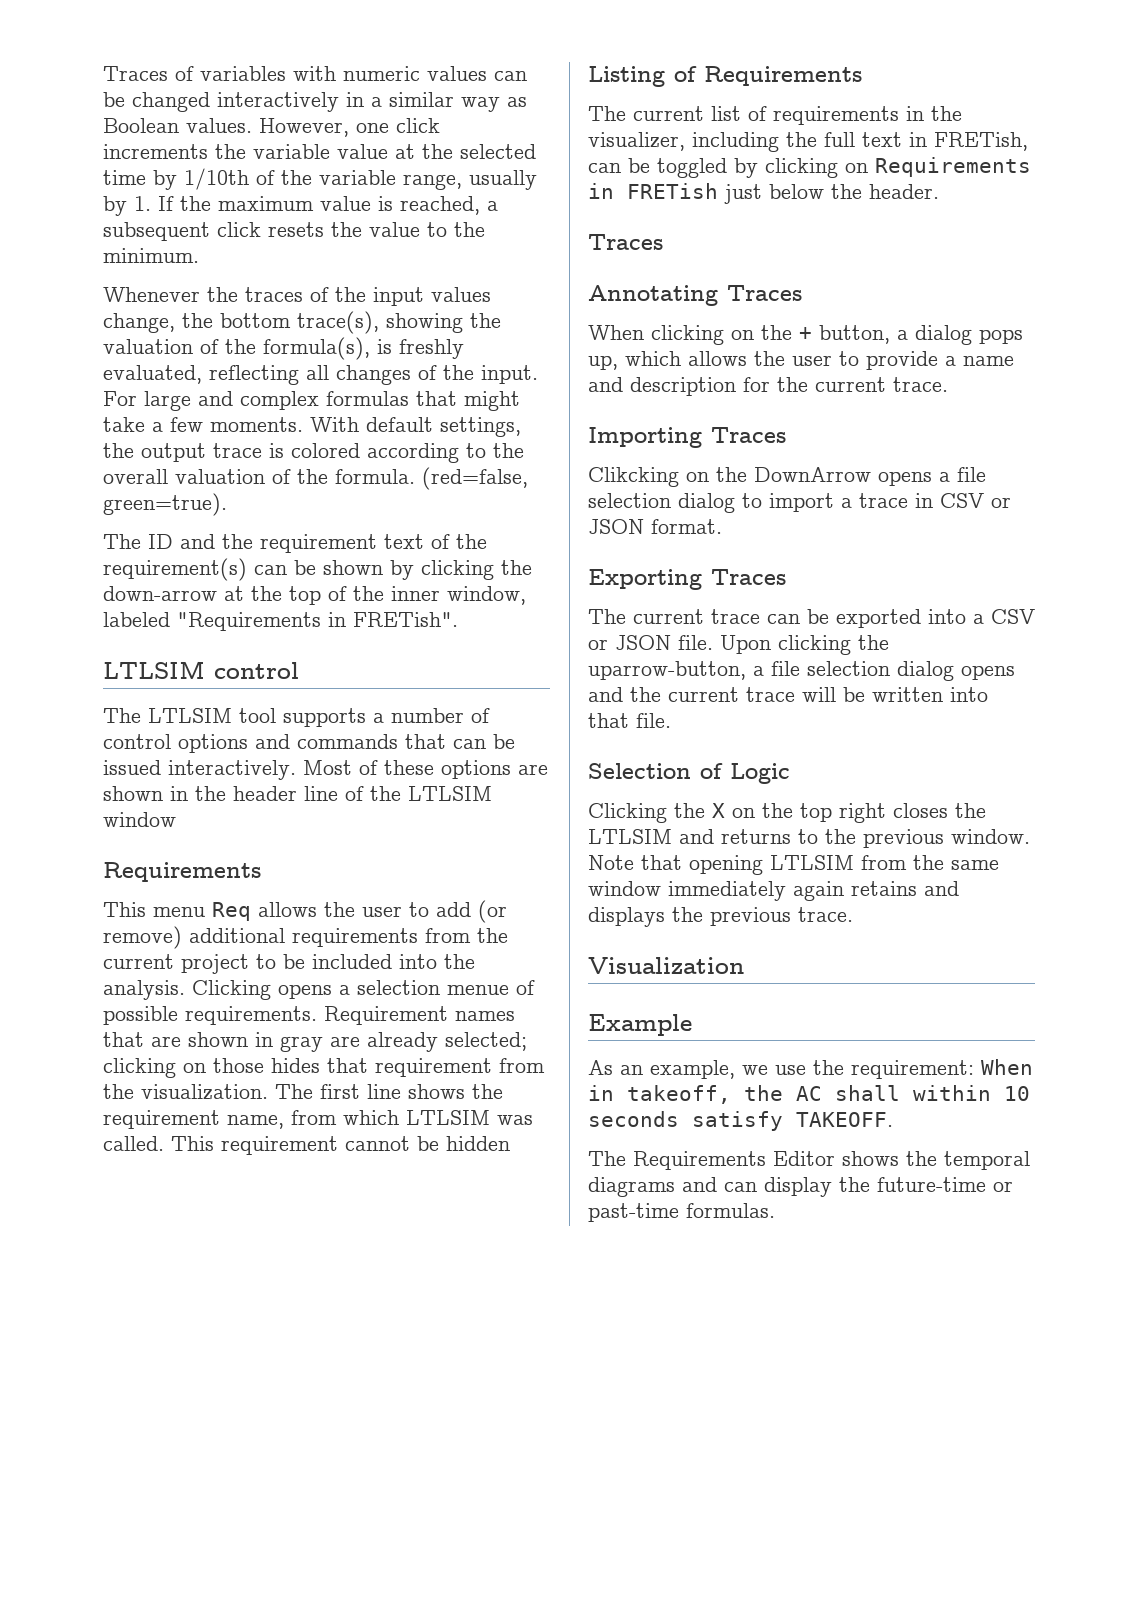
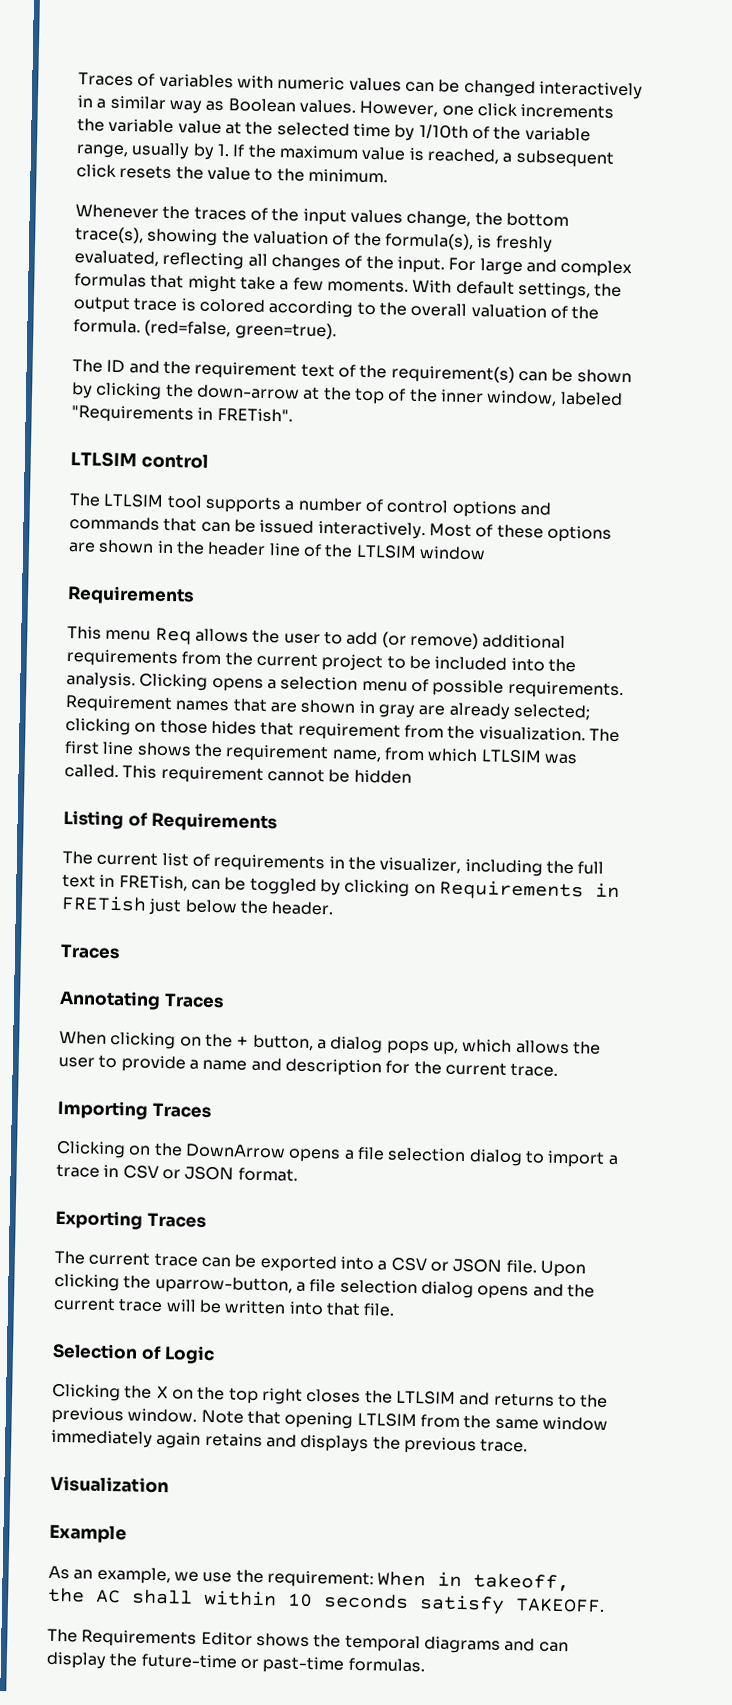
- Clicking opens a selection menue of possible requirements.
+ Clicking opens a selection menu of possible requirements.
- Clikcking on the DownArrow opens a file selection dialog to import a trace in CSV or JSON format.
+ Clicking on the DownArrow opens a file selection dialog to import a trace in CSV or JSON format.

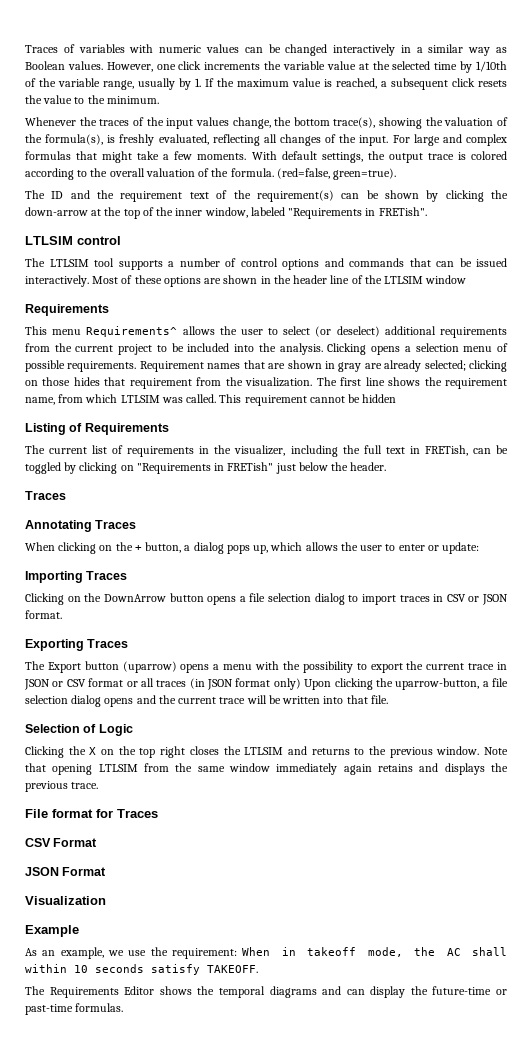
- This menu Req allows the user to add (or remove) additional requirements from the current project to be included into the analysis.
+ This menu Requirements^ allows the user to select (or deselect) additional requirements from the current project to be included into the analysis.
- The current list of requirements in the visualizer, including the full text in FRETish, can be toggled by clicking on Requirements in FRETish just below the header.
+ The current list of requirements in the visualizer, including the full text in FRETish, can be toggled by clicking on "Requirements in FRETish" just below the header.
- When clicking on the + button, a dialog pops up, which allows the user to provide a name and description for the current trace.
+ When clicking on the + button, a dialog pops up, which allows the user to enter or update:
- Clicking on the DownArrow opens a file selection dialog to import a trace in CSV or JSON format.
+ Clicking on the DownArrow button opens a file selection dialog to import traces in CSV or JSON format.
- The current trace can be exported into a CSV or JSON file. Upon clicking the uparrow-button, a file selection dialog opens and the current trace will be written into that file.
+ The Export button (uparrow) opens a menu with the possibility to export the current trace in JSON or CSV format or all traces (in JSON format only) Upon clicking the uparrow-button, a file selection dialog opens and the current trace will be written into that file.
+ File format for Traces
+ CSV Format
+ JSON Format
- As an example, we use the requirement: When in takeoff, the AC shall within 10 seconds satisfy TAKEOFF.
+ As an example, we use the requirement: When in takeoff mode, the AC shall within 10 seconds satisfy TAKEOFF.

